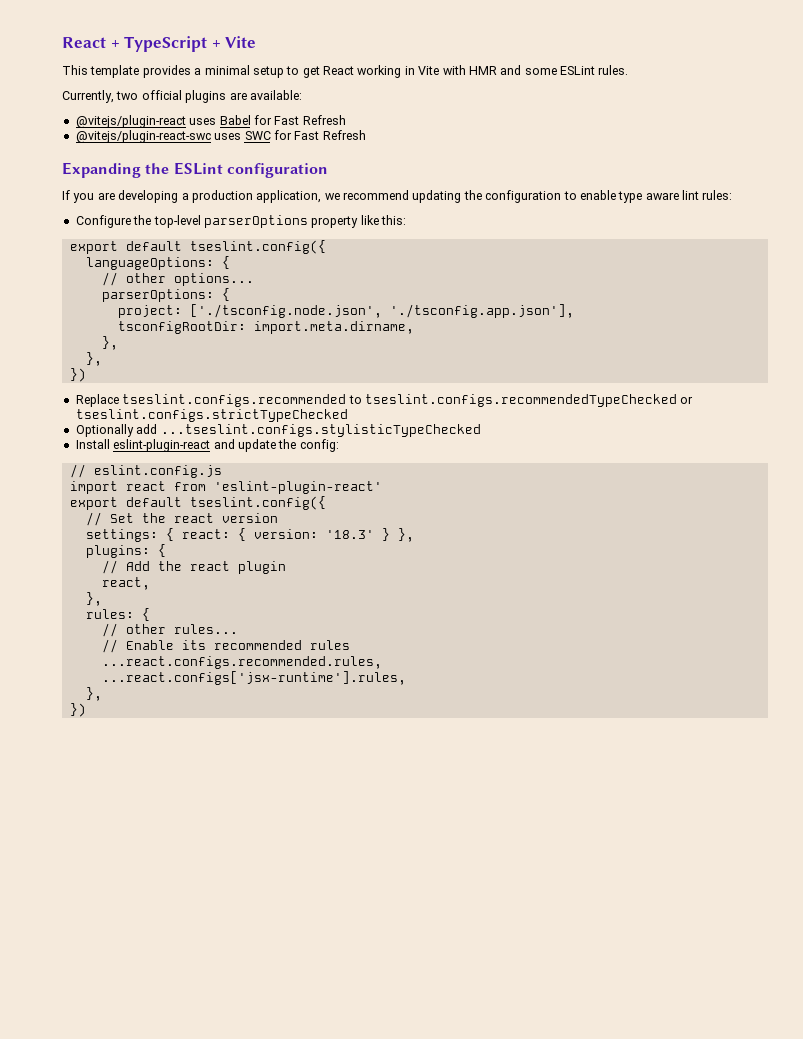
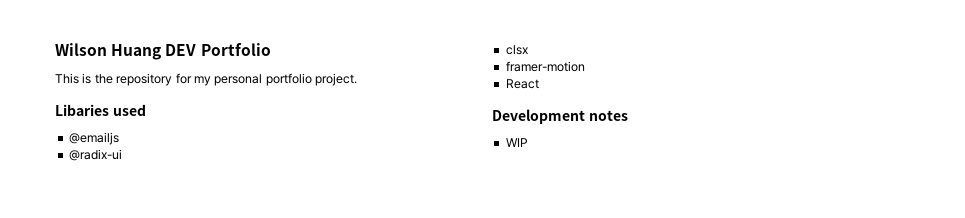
- React + TypeScript + Vite
- This template provides a minimal setup to get React working in Vite with HMR and some ESLint rules.
- Currently, two official plugins are available:
- @vitejs/plugin-react uses Babel for Fast Refresh
- @vitejs/plugin-react-swc uses SWC for Fast Refresh
- Expanding the ESLint configuration
- If you are developing a production application, we recommend updating the configuration to enable type aware lint rules:
- Configure the top-level parserOptions property like this:
- export default tseslint.config({
- languageOptions: {
- // other options...
- parserOptions: {
- project: ['./tsconfig.node.json', './tsconfig.app.json'],
- tsconfigRootDir: import.meta.dirname,
- },
- },
- })
- Replace tseslint.configs.recommended to tseslint.configs.recommendedTypeChecked or tseslint.configs.strictTypeChecked
- Optionally add ...tseslint.configs.stylisticTypeChecked
- Install eslint-plugin-react and update the config:
- // eslint.config.js
- import react from 'eslint-plugin-react'
- export default tseslint.config({
- // Set the react version
- settings: { react: { version: '18.3' } },
- plugins: {
- // Add the react plugin
- react,
- },
- rules: {
- // other rules...
- // Enable its recommended rules
- ...react.configs.recommended.rules,
- ...react.configs['jsx-runtime'].rules,
- },
- })
+ Wilson Huang DEV Portfolio
+ This is the repository for my personal portfolio project.
+ Libaries used
+ @emailjs
+ @radix-ui
+ clsx
+ framer-motion
+ React
+ Development notes
+ WIP

